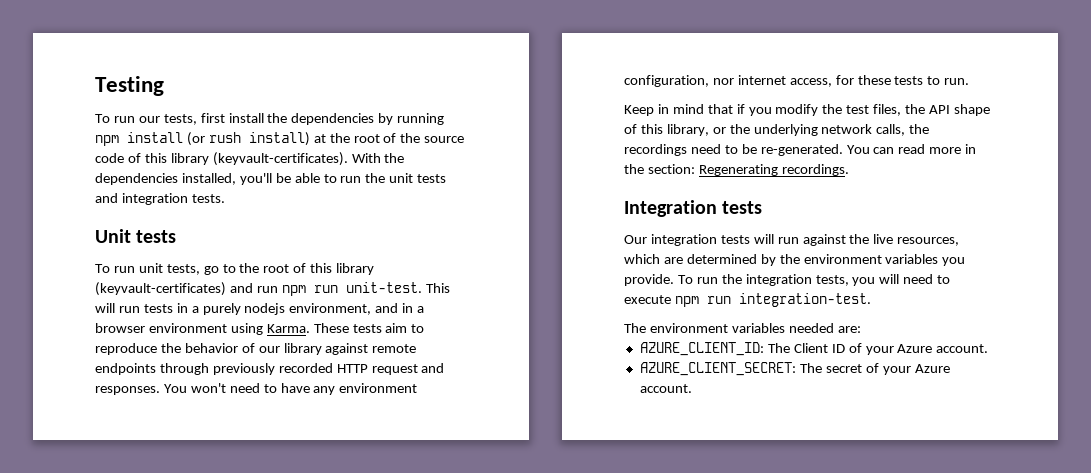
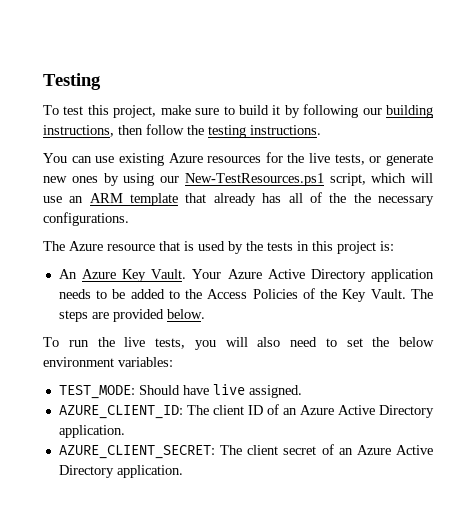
- To run our tests, first install the dependencies by running npm install (or rush install) at the root of the source code of this library (keyvault-certificates). With the dependencies installed, you'll be able to run the unit tests and integration tests.
- Unit tests
- To run unit tests, go to the root of this library (keyvault-certificates) and run npm run unit-test. This will run tests in a purely nodejs environment, and in a browser environment using Karma. These tests aim to reproduce the behavior of our library against remote endpoints through previously recorded HTTP request and responses. You won't need to have any environment configuration, nor internet access, for these tests to run.
- Keep in mind that if you modify the test files, the API shape of this library, or the underlying network calls, the recordings need to be re-generated. You can read more in the section: Regenerating recordings.
- Integration tests
- Our integration tests will run against the live resources, which are determined by the environment variables you provide. To run the integration tests, you will need to execute npm run integration-test.
- The environment variables needed are:
+ To test this project, make sure to build it by following our building instructions, then follow the testing instructions.
+ You can use existing Azure resources for the live tests, or generate new ones by using our New-TestResources.ps1 script, which will use an ARM template that already has all of the the necessary configurations.
+ The Azure resource that is used by the tests in this project is:
+ An Azure Key Vault. Your Azure Active Directory application needs to be added to the Access Policies of the Key Vault. The steps are provided below.
+ To run the live tests, you will also need to set the below environment variables:
+ TEST_MODE: Should have live assigned.
- AZURE_CLIENT_ID: The Client ID of your Azure account.
+ AZURE_CLIENT_ID: The client ID of an Azure Active Directory application.
- AZURE_CLIENT_SECRET: The secret of your Azure account.
+ AZURE_CLIENT_SECRET: The client secret of an Azure Active Directory application.

